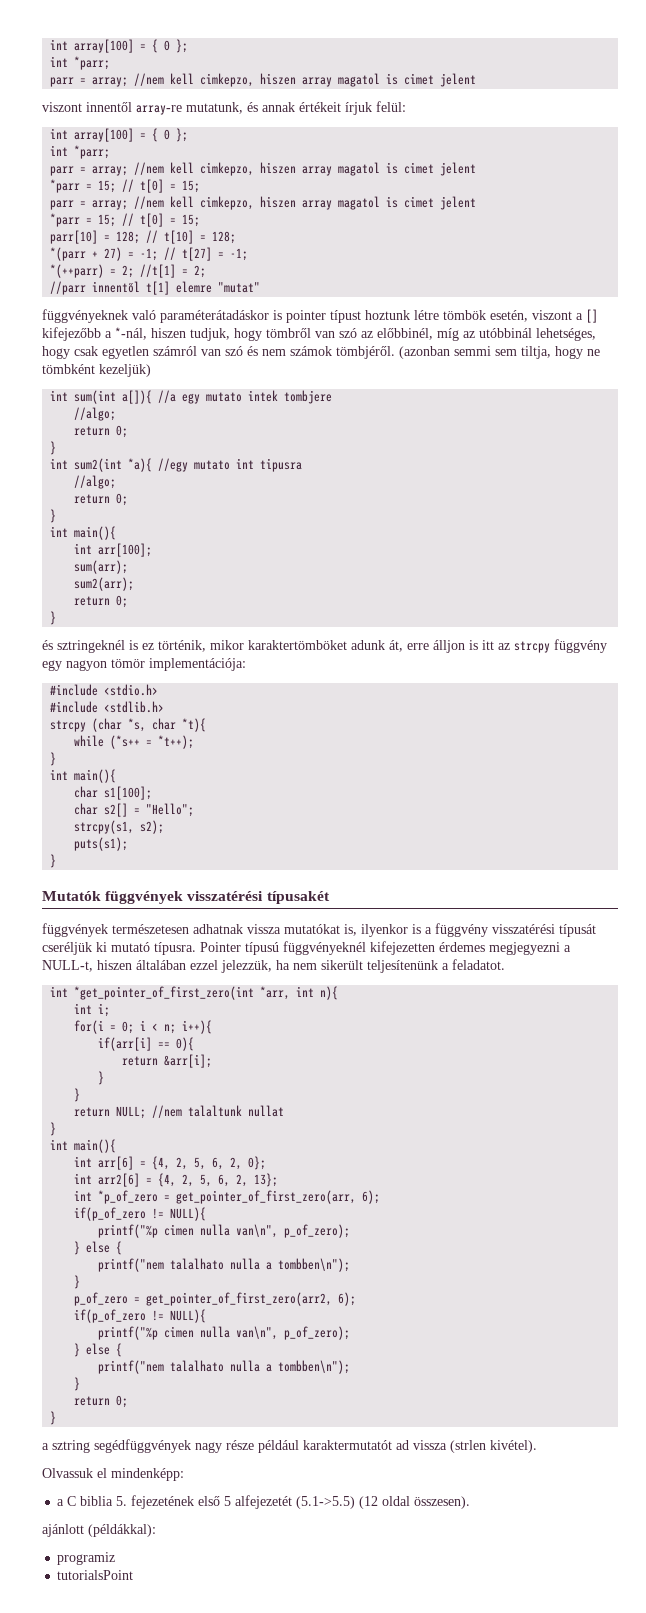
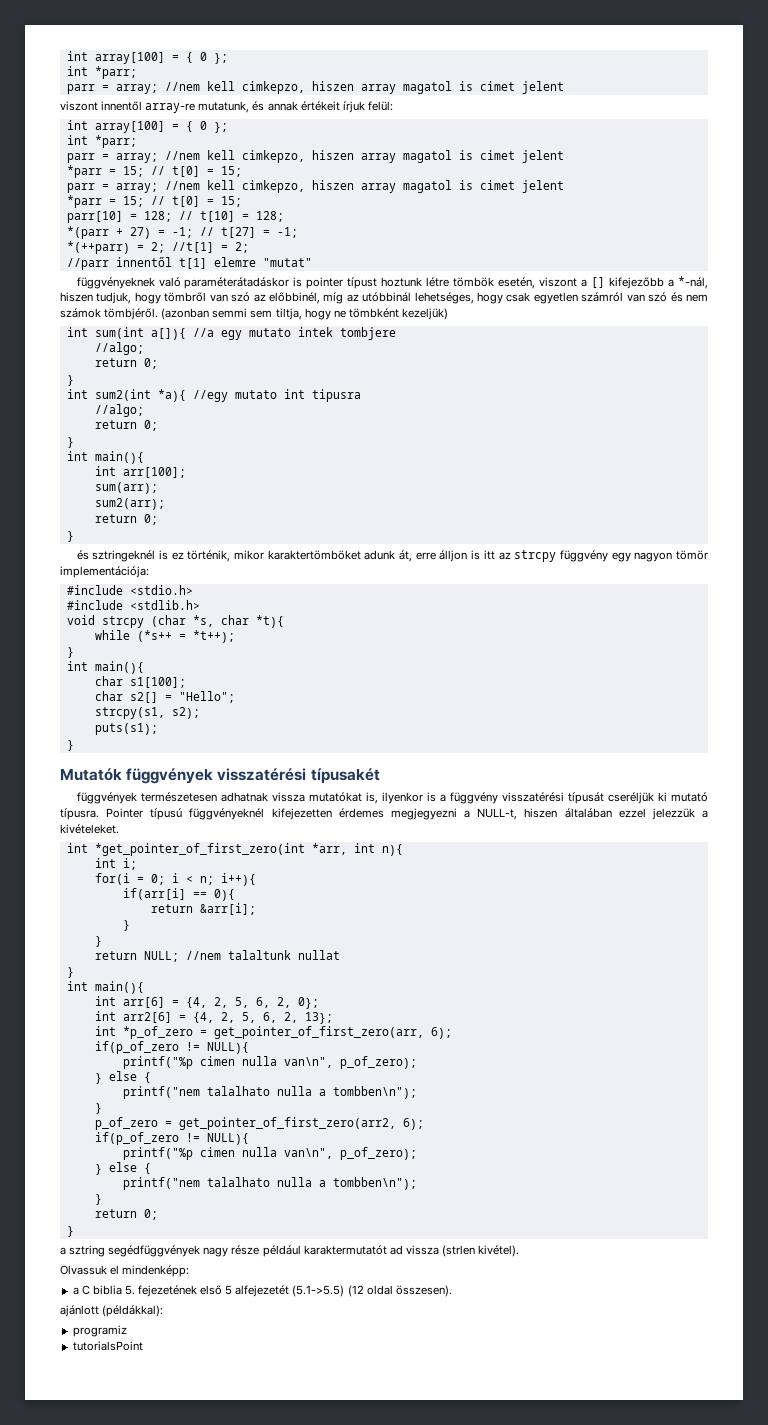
- strcpy (char *s, char *t){
+ void strcpy (char *s, char *t){
- Pointer típusú függvényeknél kifejezetten érdemes megjegyezni a NULL-t, hiszen általában ezzel jelezzük, ha nem sikerült teljesítenünk a feladatot.
+ Pointer típusú függvényeknél kifejezetten érdemes megjegyezni a NULL-t, hiszen általában ezzel jelezzük a kivételeket.

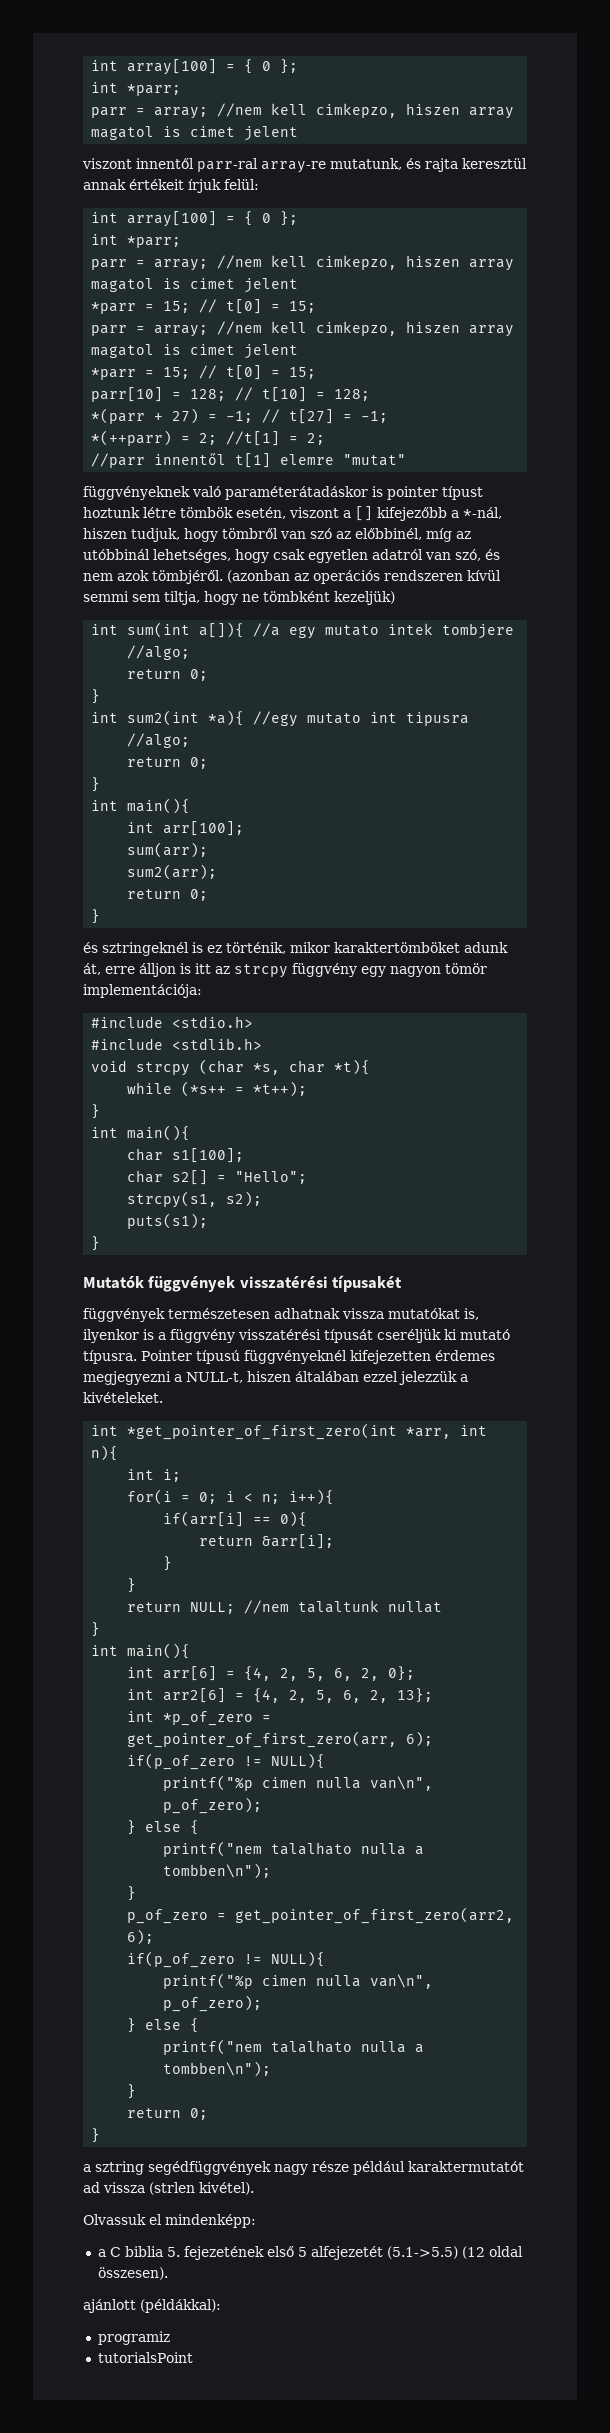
- viszont innentől array-re mutatunk, és annak értékeit írjuk felül:
+ viszont innentől parr-ral array-re mutatunk, és rajta keresztül annak értékeit írjuk felül:
- függvényeknek való paraméterátadáskor is pointer típust hoztunk létre tömbök esetén, viszont a [] kifejezőbb a *-nál, hiszen tudjuk, hogy tömbről van szó az előbbinél, míg az utóbbinál lehetséges, hogy csak egyetlen számról van szó és nem számok tömbjéről.
+ függvényeknek való paraméterátadáskor is pointer típust hoztunk létre tömbök esetén, viszont a [] kifejezőbb a *-nál, hiszen tudjuk, hogy tömbről van szó az előbbinél, míg az utóbbinál lehetséges, hogy csak egyetlen adatról van szó, és nem azok tömbjéről.
- (azonban semmi sem tiltja, hogy ne tömbként kezeljük)
+ (azonban az operációs rendszeren kívül semmi sem tiltja, hogy ne tömbként kezeljük)

